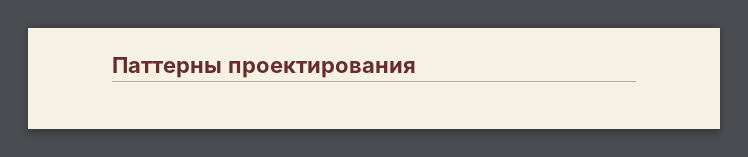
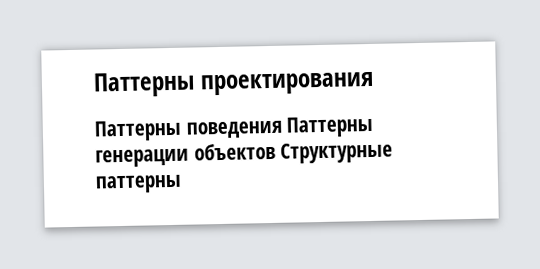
+ Паттерны поведения Паттерны генерации объектов Структурные паттерны

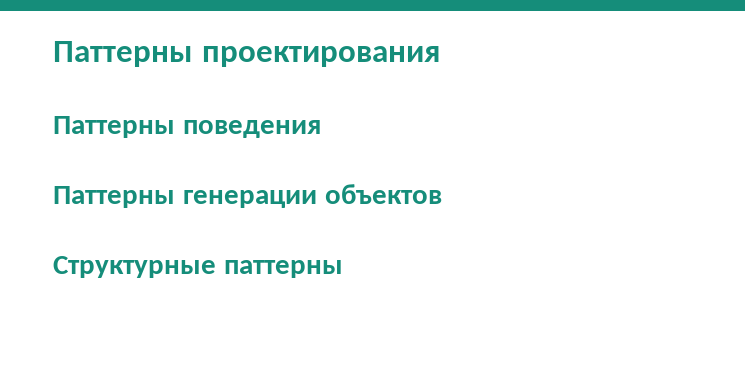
- Паттерны поведения Паттерны генерации объектов Структурные паттерны
+ Паттерны поведения
+ Паттерны генерации объектов
+ Структурные паттерны

